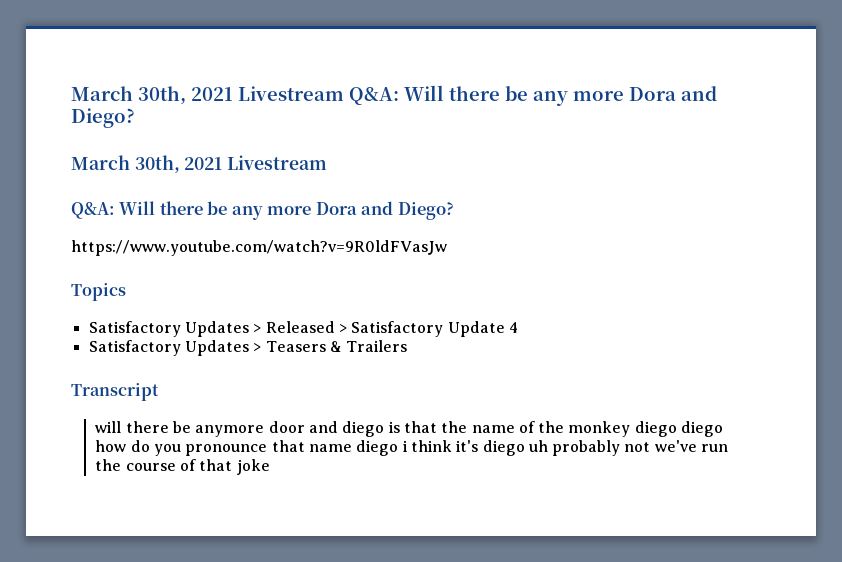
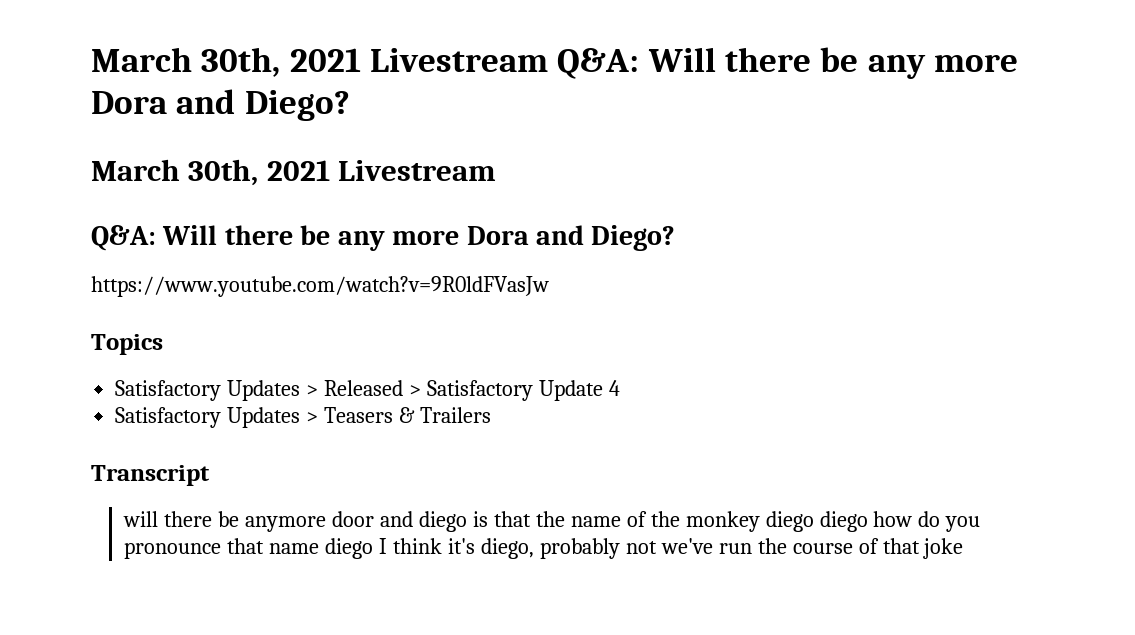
- will there be anymore door and diego is that the name of the monkey diego diego how do you pronounce that name diego i think it's diego uh probably not we've run the course of that joke
+ will there be anymore door and diego is that the name of the monkey diego diego how do you pronounce that name diego I think it's diego, probably not we've run the course of that joke

